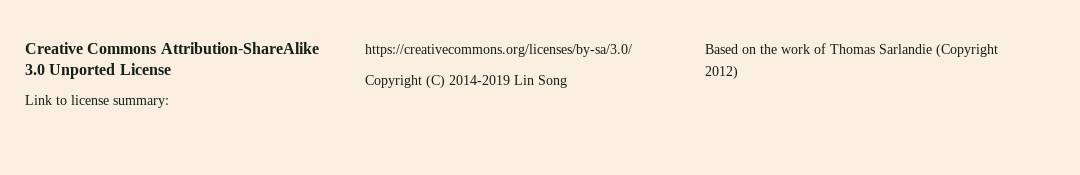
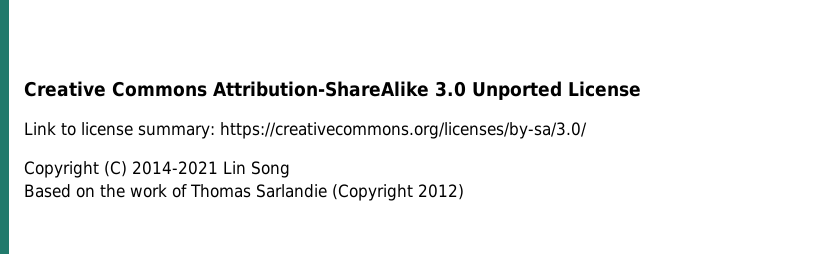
- Copyright (C) 2014-2019 Lin Song
+ Copyright (C) 2014-2021 Lin Song

